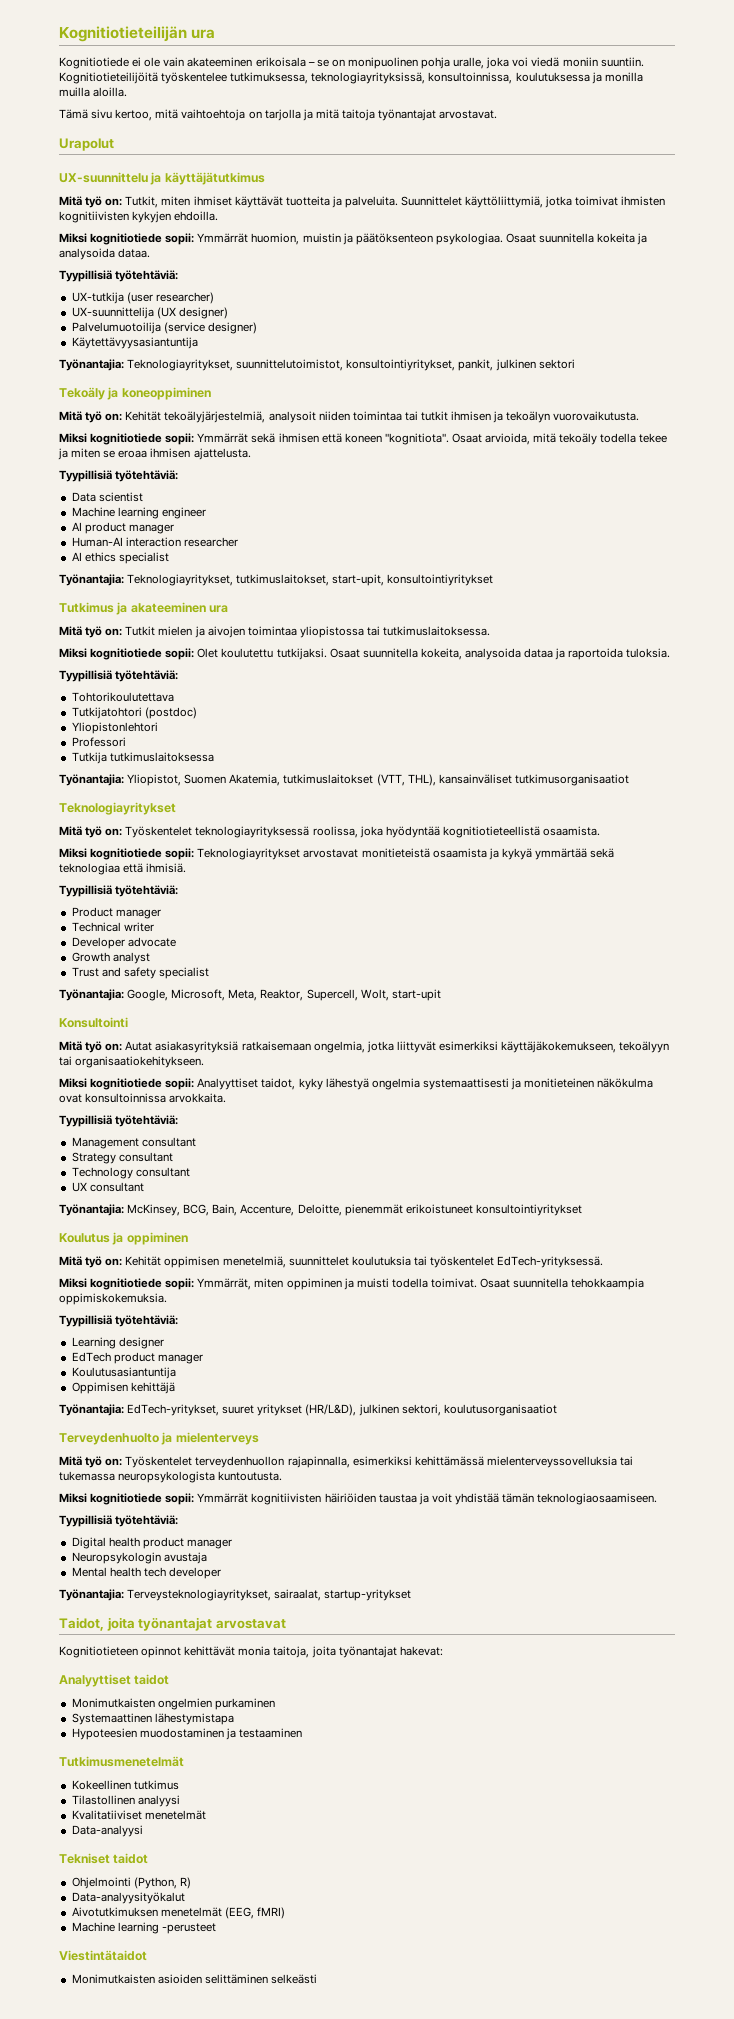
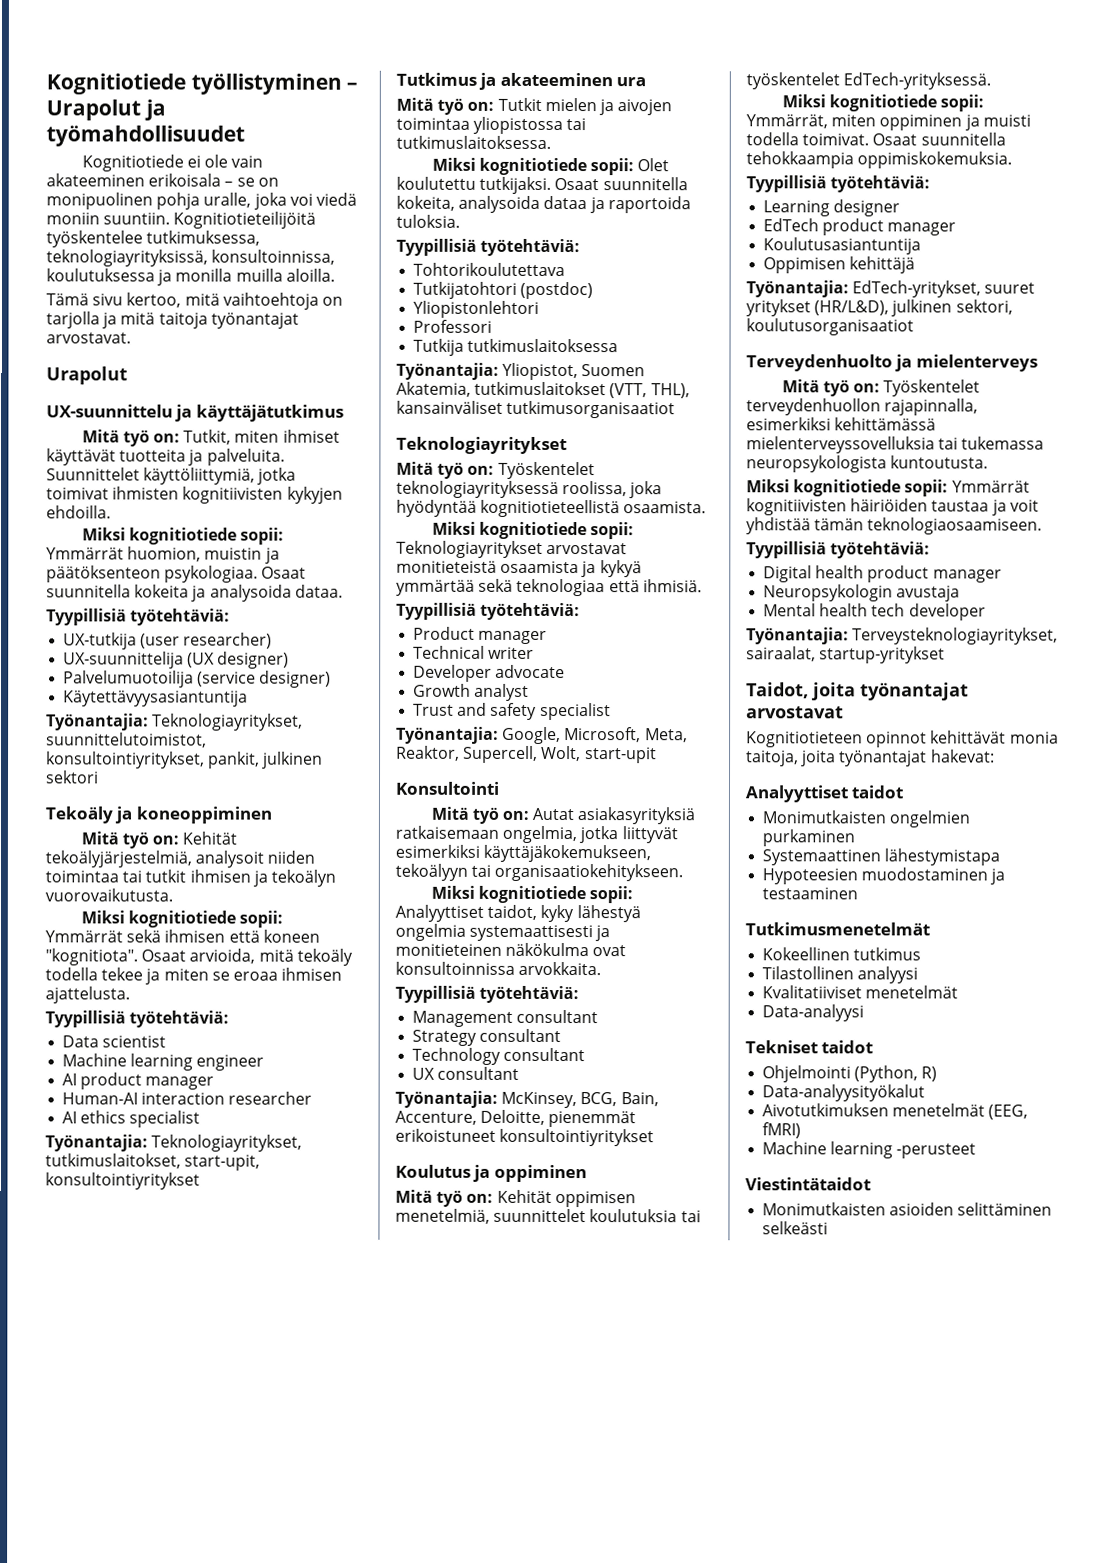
- Kognitiotieteilijän ura
+ Kognitiotiede työllistyminen – Urapolut ja työmahdollisuudet

